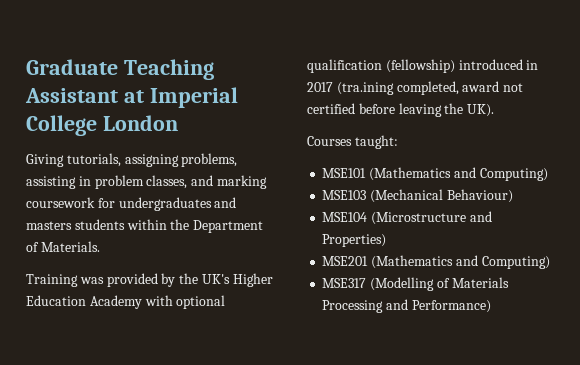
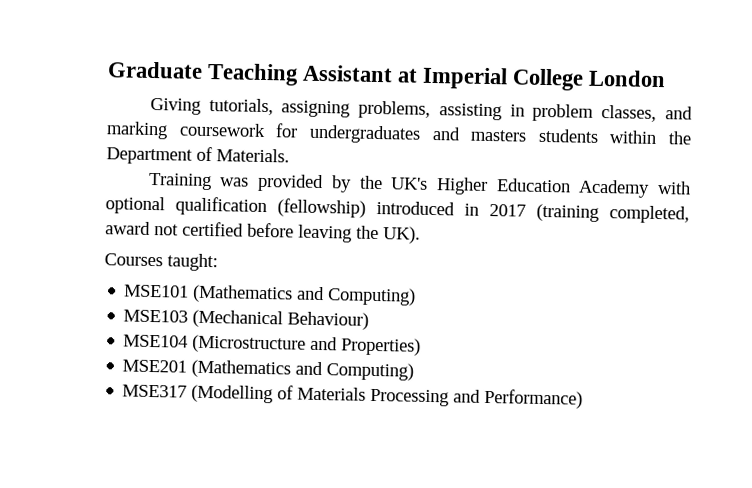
- Training was provided by the UK's Higher Education Academy with optional qualification (fellowship) introduced in 2017 (tra.ining completed, award not certified before leaving the UK).
+ Training was provided by the UK's Higher Education Academy with optional qualification (fellowship) introduced in 2017 (training completed, award not certified before leaving the UK).

